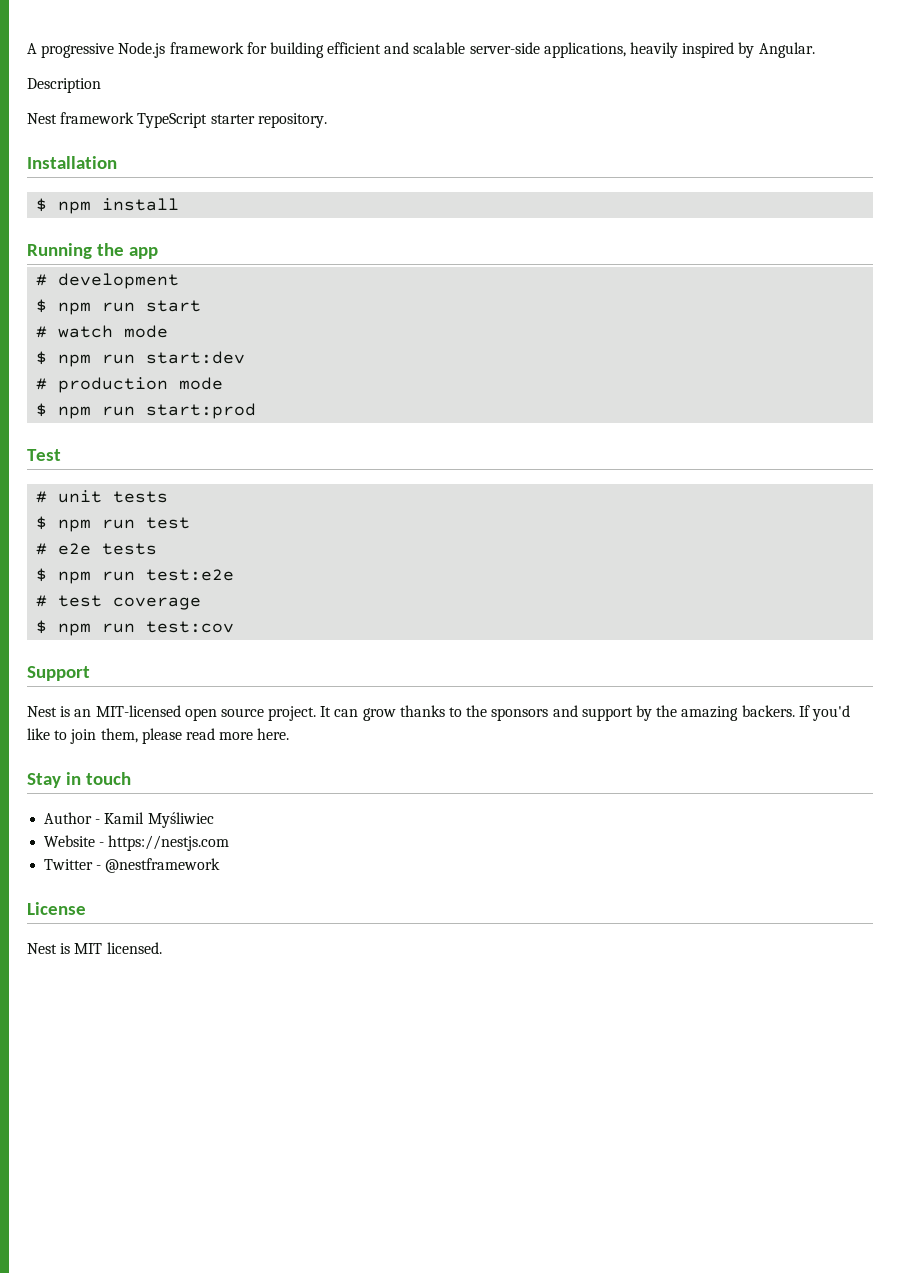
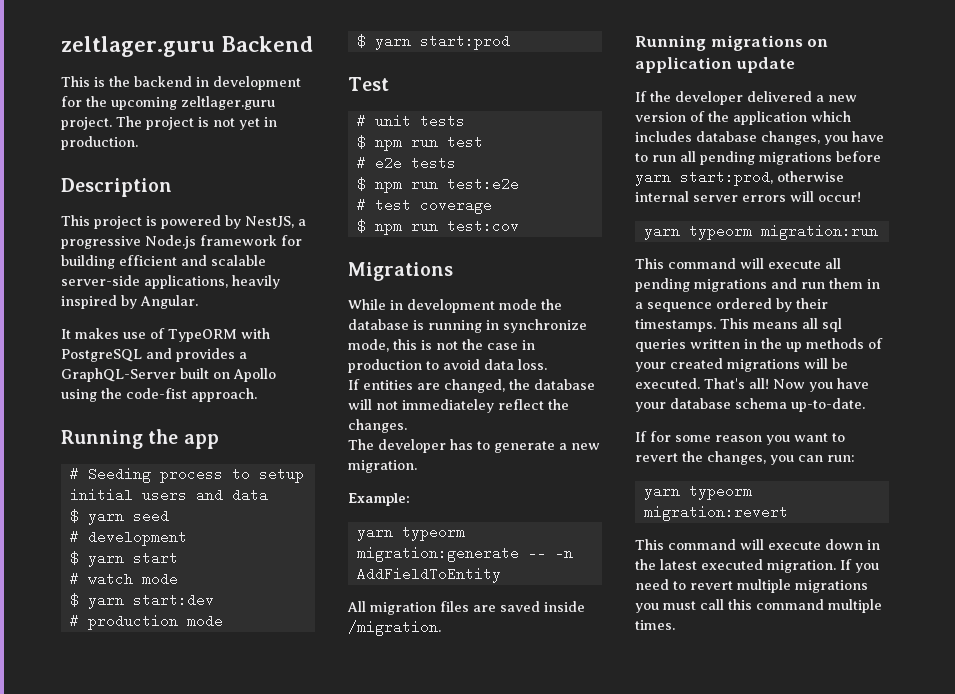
- A progressive Node.js framework for building efficient and scalable server-side applications, heavily inspired by Angular.
+ zeltlager.guru Backend
+ This is the backend in development for the upcoming zeltlager.guru project. The project is not yet in production.
+ Description
+ This project is powered by NestJS, a progressive Node.js framework for building efficient and scalable server-side applications, heavily inspired by Angular.
- Description
- Nest framework TypeScript starter repository.
- Installation
- $ npm install
+ It makes use of TypeORM with PostgreSQL and provides a GraphQL-Server built on Apollo using the code-fist approach.
  Running the app
+ # Seeding process to setup initial users and data
+ $ yarn seed
- $ npm run start
+ $ yarn start
- $ npm run start:dev
+ $ yarn start:dev
- $ npm run start:prod
+ $ yarn start:prod
- Support
- Nest is an MIT-licensed open source project. It can grow thanks to the sponsors and support by the amazing backers. If you'd like to join them, please read more here.
- Stay in touch
- Author - Kamil Myśliwiec
- Website - https://nestjs.com
- Twitter - @nestframework
- License
- Nest is MIT licensed.
+ Migrations
+ While in development mode the database is running in synchronize mode, this is not the case in production to avoid data loss.
+ If entities are changed, the database will not immediateley reflect the changes.
+ The developer has to generate a new migration.
+ Example:
+ yarn typeorm migration:generate -- -n AddFieldToEntity
+ All migration files are saved inside /migration.
+ Running migrations on application update
+ If the developer delivered a new version of the application which includes database changes, you have to run all pending migrations before yarn start:prod, otherwise internal server errors will occur!
+ yarn typeorm migration:run
+ This command will execute all pending migrations and run them in a sequence ordered by their timestamps. This means all sql queries written in the up methods of your created migrations will be executed. That's all! Now you have your database schema up-to-date.
+ If for some reason you want to revert the changes, you can run:
+ yarn typeorm migration:revert
+ This command will execute down in the latest executed migration. If you need to revert multiple migrations you must call this command multiple times.

